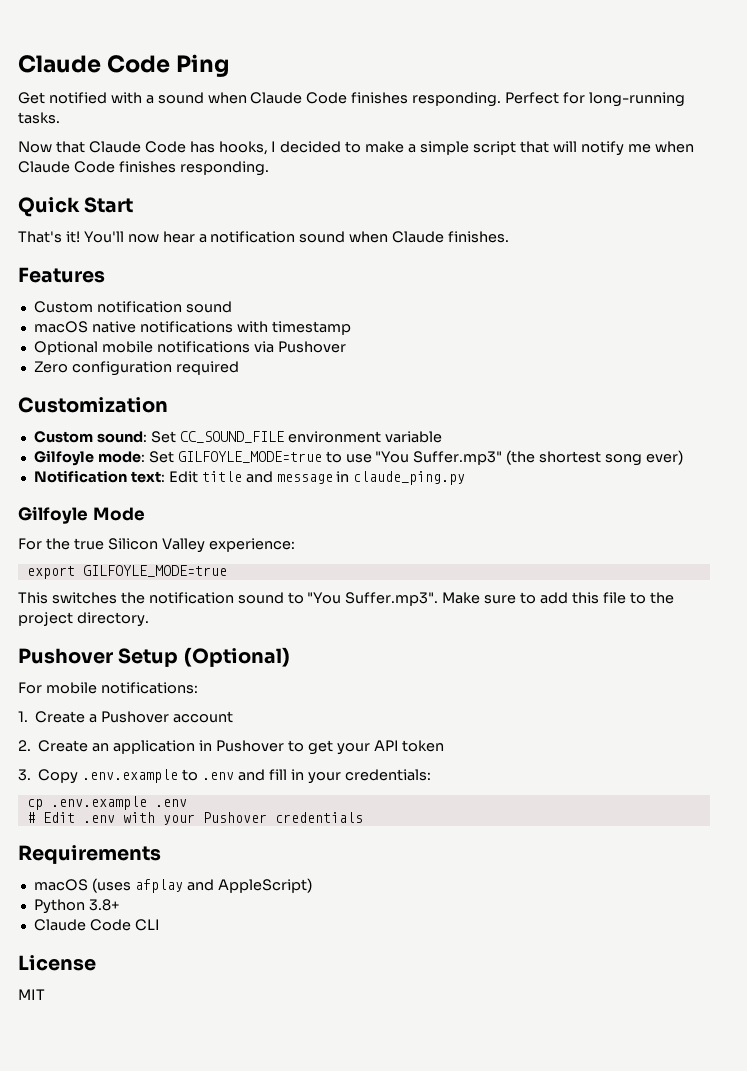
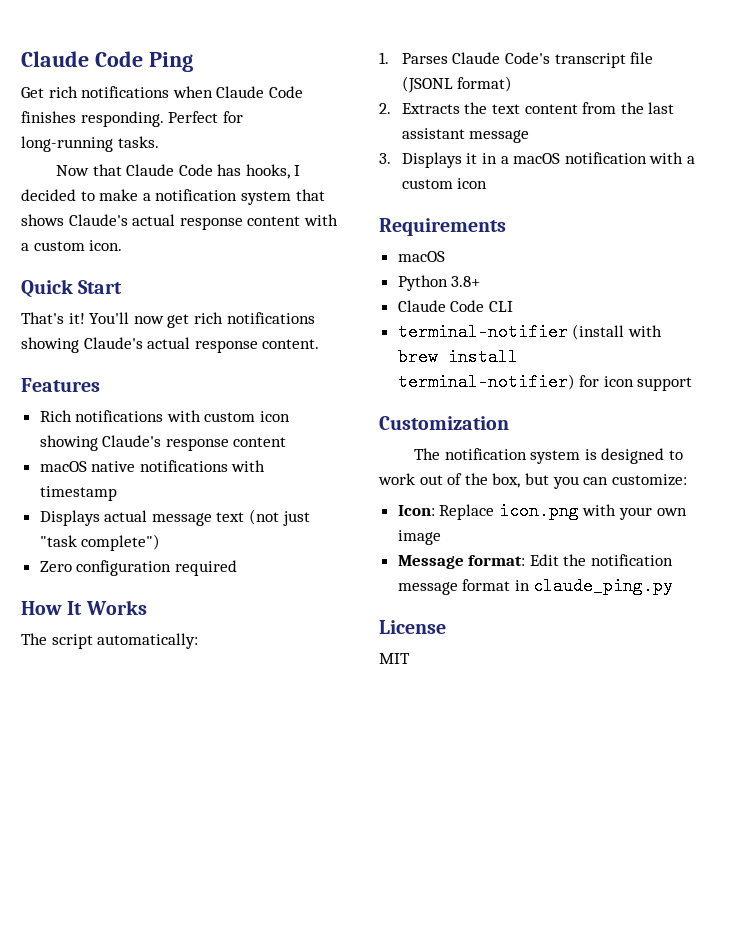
- Get notified with a sound when Claude Code finishes responding.
+ Get rich notifications when Claude Code finishes responding.
- Now that Claude Code has hooks, I decided to make a simple script that will notify me when Claude Code finishes responding.
+ Now that Claude Code has hooks, I decided to make a notification system that shows Claude's actual response content with a custom icon.
- You'll now hear a notification sound when Claude finishes.
+ You'll now get rich notifications showing Claude's actual response content.
  Features
- Custom notification sound
+ Rich notifications with custom icon showing Claude's response content
- Optional mobile notifications via Pushover
+ Displays actual message text (not just "task complete")
  Zero configuration required
- Customization
- Custom sound: Set CC_SOUND_FILE environment variable
- Gilfoyle mode: Set GILFOYLE_MODE=true to use "You Suffer.mp3" (the shortest song ever)
- Notification text: Edit title and message in claude_ping.py
- Gilfoyle Mode
- For the true Silicon Valley experience:
- export GILFOYLE_MODE=true
- This switches the notification sound to "You Suffer.mp3". Make sure to add this file to the project directory.
- Pushover Setup (Optional)
- For mobile notifications:
- 1. Create a Pushover account
- 2. Create an application in Pushover to get your API token
- 3. Copy .env.example to .env and fill in your credentials:
- cp .env.example .env
- # Edit .env with your Pushover credentials
+ How It Works
+ The script automatically:
+ 1. Parses Claude Code's transcript file (JSONL format)
+ 2. Extracts the text content from the last assistant message
+ 3. Displays it in a macOS notification with a custom icon
  Requirements
- macOS (uses afplay and AppleScript)
+ macOS
+ terminal-notifier (install with brew install terminal-notifier) for icon support
+ Customization
+ The notification system is designed to work out of the box, but you can customize:
+ Icon: Replace icon.png with your own image
+ Message format: Edit the notification message format in claude_ping.py

